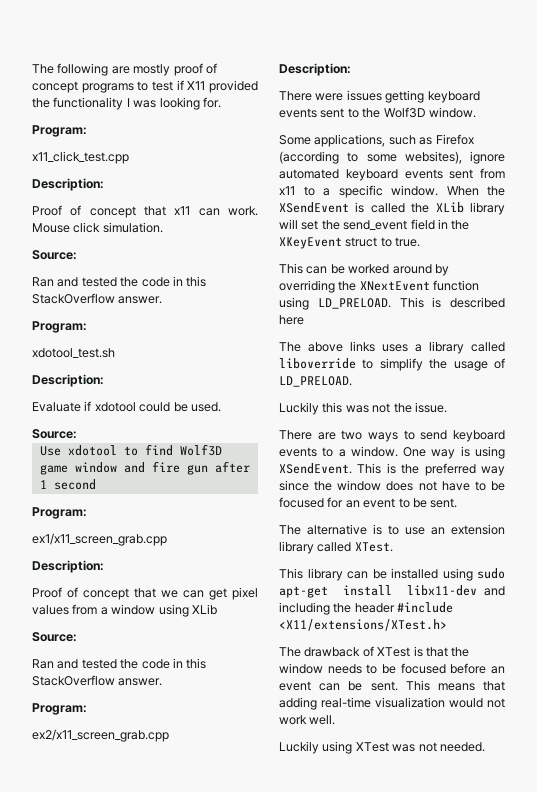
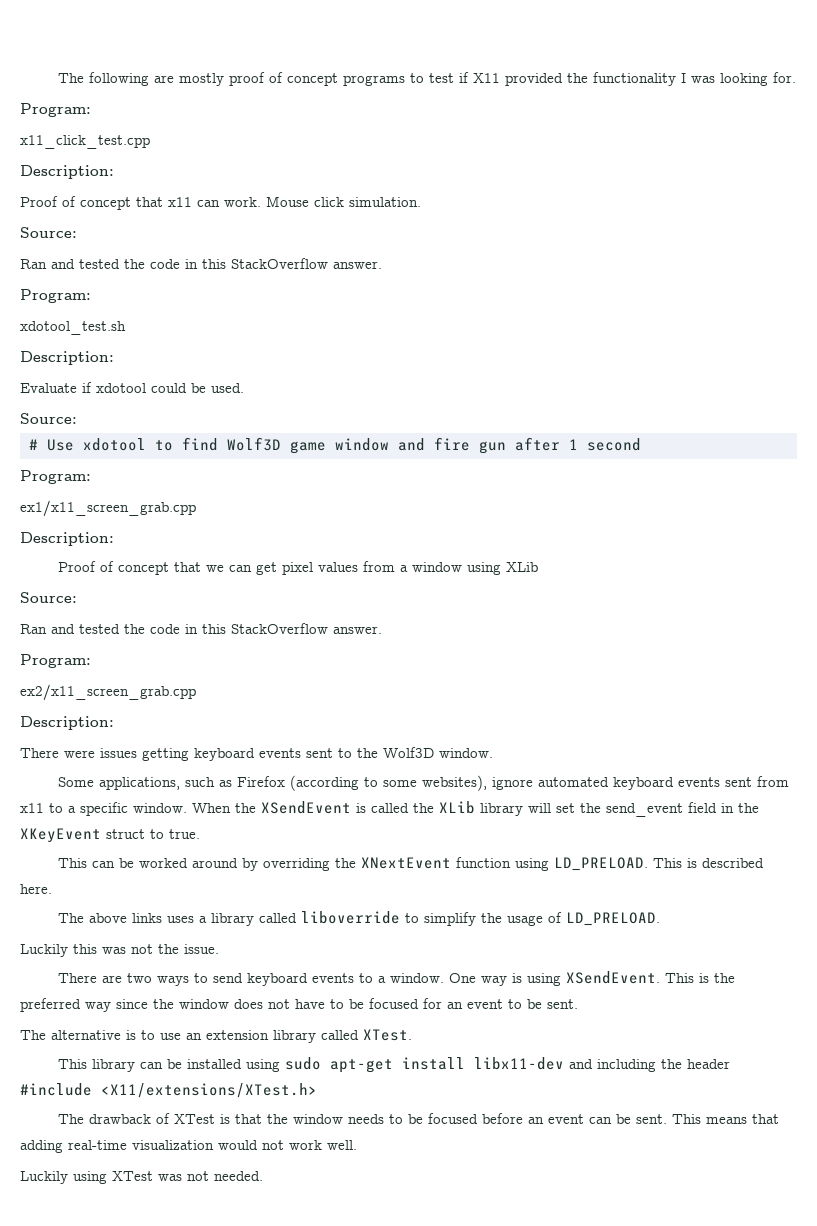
- Use xdotool to find Wolf3D game window and fire gun after 1 second
+ # Use xdotool to find Wolf3D game window and fire gun after 1 second
- This is described here
+ This is described here.

